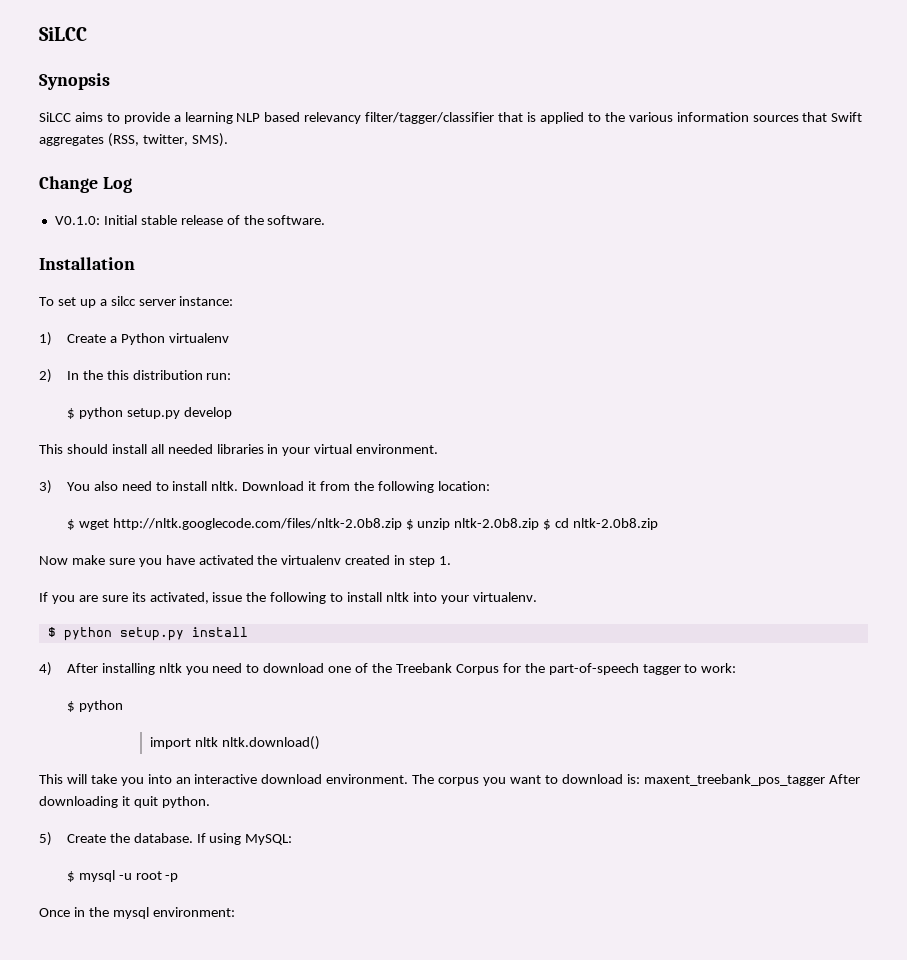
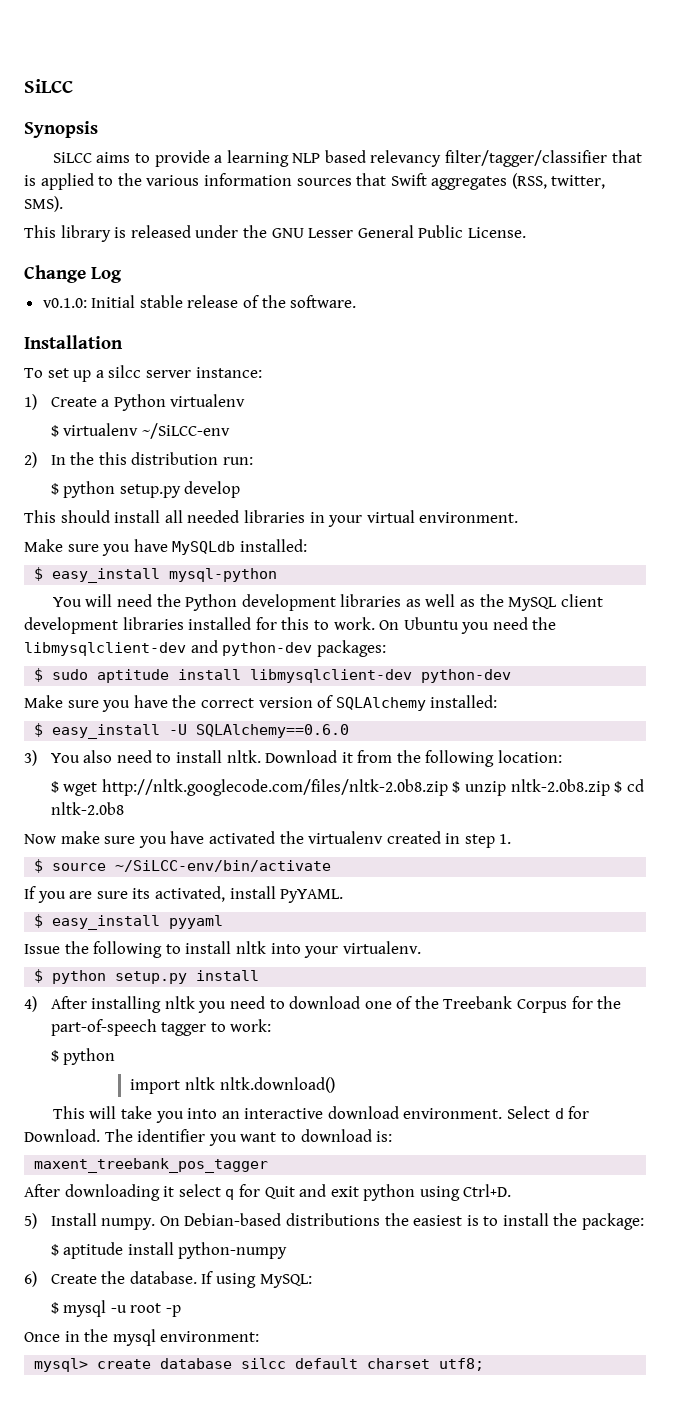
+ This library is released under the GNU Lesser General Public License.
- V0.1.0: Initial stable release of the software.
+ v0.1.0: Initial stable release of the software.
+ $ virtualenv ~/SiLCC-env
+ Make sure you have MySQLdb installed:
+ $ easy_install mysql-python
+ You will need the Python development libraries as well as the MySQL client development libraries installed for this to work. On Ubuntu you need the libmysqlclient-dev and python-dev packages:
+ $ sudo aptitude install libmysqlclient-dev python-dev
+ Make sure you have the correct version of SQLAlchemy installed:
+ $ easy_install -U SQLAlchemy==0.6.0
- $ wget http://nltk.googlecode.com/files/nltk-2.0b8.zip $ unzip nltk-2.0b8.zip $ cd nltk-2.0b8.zip
+ $ wget http://nltk.googlecode.com/files/nltk-2.0b8.zip $ unzip nltk-2.0b8.zip $ cd nltk-2.0b8
+ $ source ~/SiLCC-env/bin/activate
- If you are sure its activated, issue the following to install nltk into your virtualenv.
+ If you are sure its activated, install PyYAML.
+ $ easy_install pyyaml
+ Issue the following to install nltk into your virtualenv.
- The corpus you want to download is: maxent_treebank_pos_tagger After downloading it quit python.
- 5) Create the database.
+ Select d for Download. The identifier you want to download is:
+ maxent_treebank_pos_tagger
+ After downloading it select q for Quit and exit python using Ctrl+D.
+ 5) Install numpy. On Debian-based distributions the easiest is to install the package:
+ $ aptitude install python-numpy
+ 6) Create the database.
+ mysql> create database silcc default charset utf8;

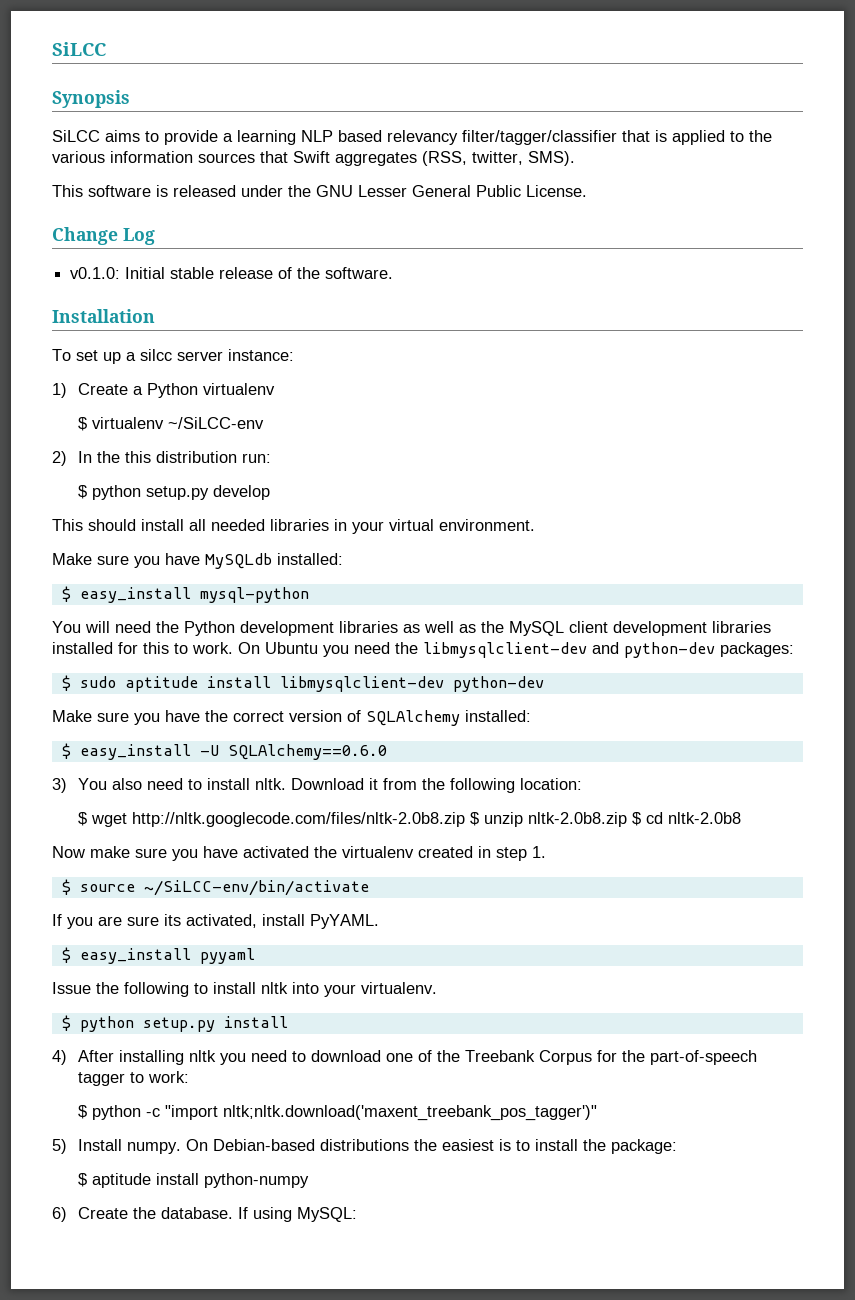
- This library is released under the GNU Lesser General Public License.
+ This software is released under the GNU Lesser General Public License.
  4) After installing nltk you need to download one of the Treebank Corpus for the part-of-speech tagger to work:
- $ python
- import nltk nltk.download()
- This will take you into an interactive download environment. Select d for Download. The identifier you want to download is:
- maxent_treebank_pos_tagger
- After downloading it select q for Quit and exit python using Ctrl+D.
+ $ python -c "import nltk;nltk.download('maxent_treebank_pos_tagger')"
- $ mysql -u root -p
- Once in the mysql environment:
- mysql> create database silcc default charset utf8;

